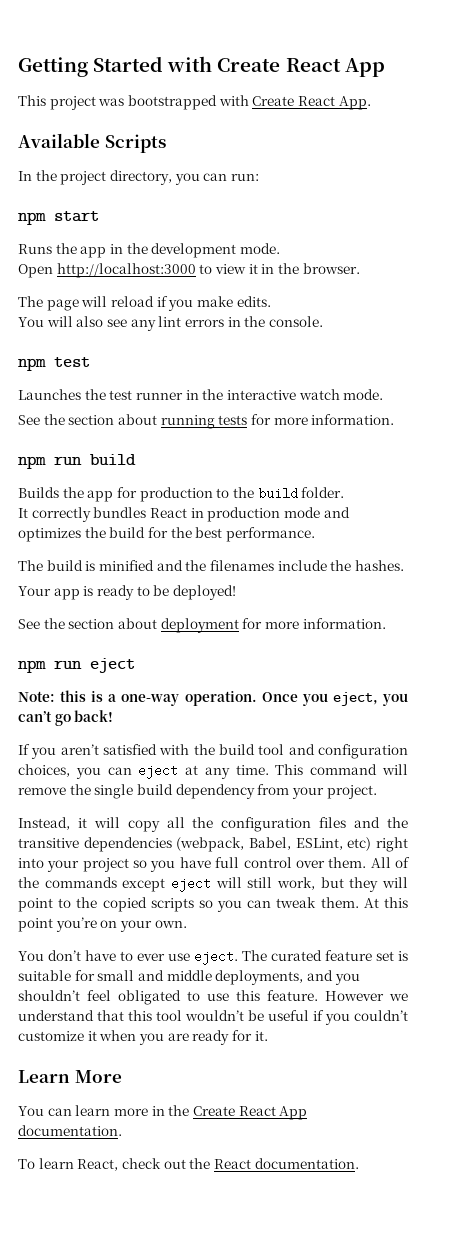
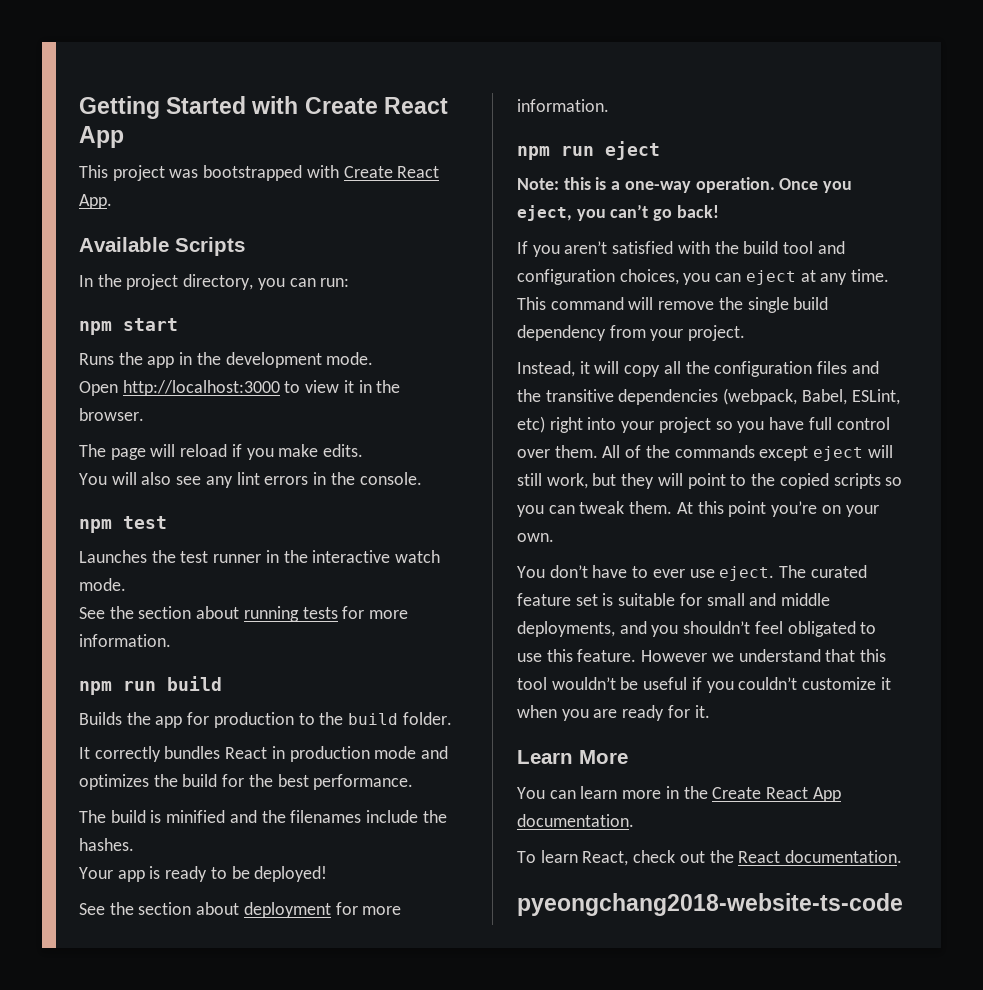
+ pyeongchang2018-website-ts-code

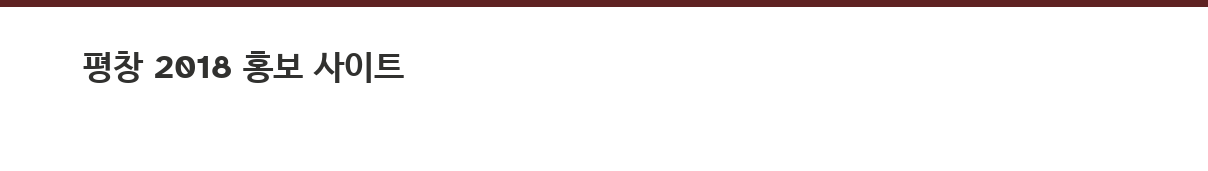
- Getting Started with Create React App
- This project was bootstrapped with Create React App.
- Available Scripts
- In the project directory, you can run:
- npm start
- Runs the app in the development mode.
- Open http://localhost:3000 to view it in the browser.
- The page will reload if you make edits.
- You will also see any lint errors in the console.
- npm test
- Launches the test runner in the interactive watch mode.
- See the section about running tests for more information.
- npm run build
- Builds the app for production to the build folder.
- It correctly bundles React in production mode and optimizes the build for the best performance.
- The build is minified and the filenames include the hashes.
- Your app is ready to be deployed!
- See the section about deployment for more information.
- npm run eject
- Note: this is a one-way operation. Once you eject, you can’t go back!
- If you aren’t satisfied with the build tool and configuration choices, you can eject at any time. This command will remove the single build dependency from your project.
- Instead, it will copy all the configuration files and the transitive dependencies (webpack, Babel, ESLint, etc) right into your project so you have full control over them. All of the commands except eject will still work, but they will point to the copied scripts so you can tweak them. At this point you’re on your own.
- You don’t have to ever use eject. The curated feature set is suitable for small and middle deployments, and you shouldn’t feel obligated to use this feature. However we understand that this tool wouldn’t be useful if you couldn’t customize it when you are ready for it.
- Learn More
- You can learn more in the Create React App documentation.
- To learn React, check out the React documentation.
- pyeongchang2018-website-ts-code
+ 평창 2018 홍보 사이트

